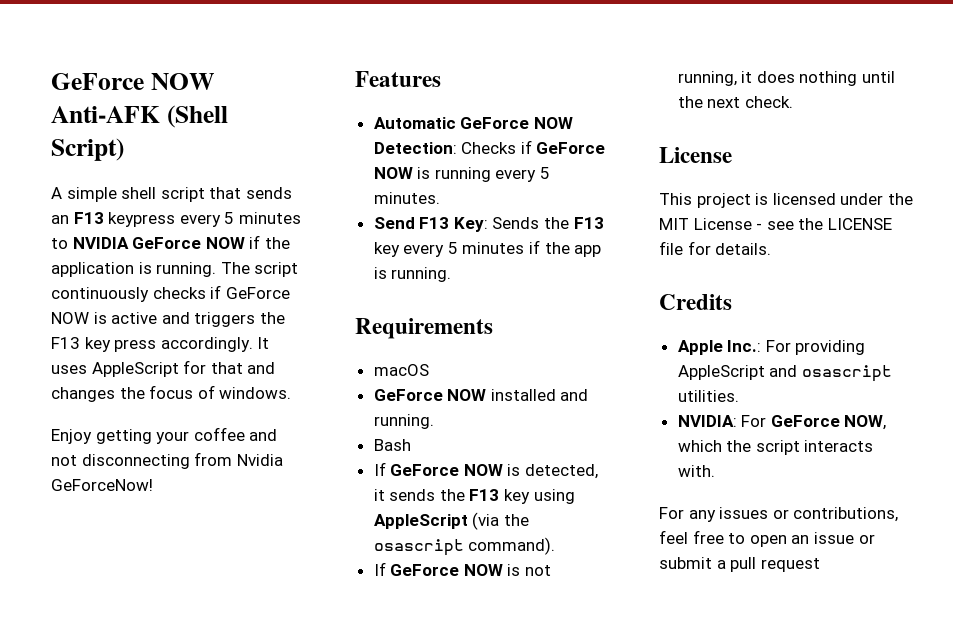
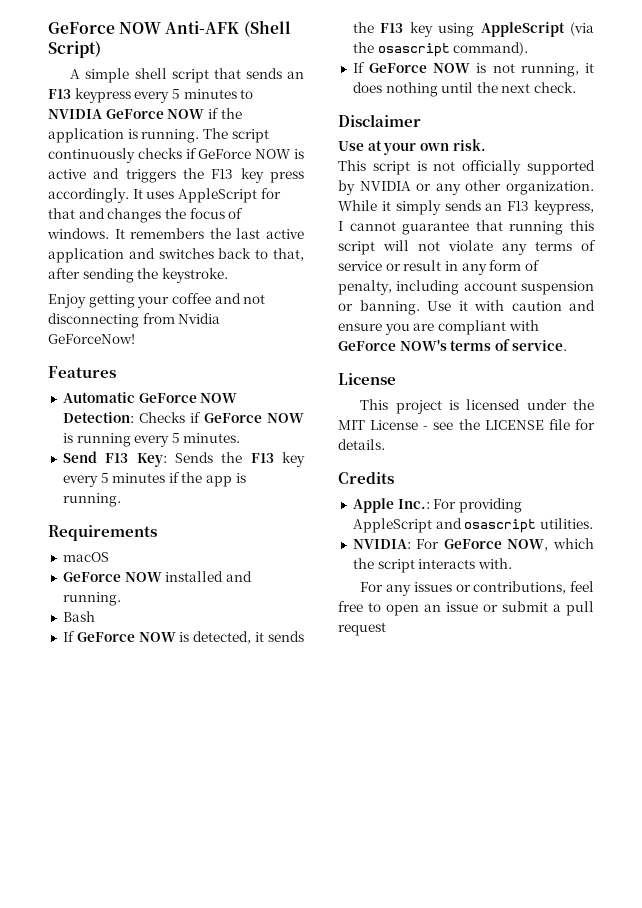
+ It remembers the last active application and switches back to that, after sending the keystroke.
+ Disclaimer
+ Use at your own risk.
+ This script is not officially supported by NVIDIA or any other organization. While it simply sends an F13 keypress, I cannot guarantee that running this script will not violate any terms of service or result in any form of penalty, including account suspension or banning. Use it with caution and ensure you are compliant with GeForce NOW's terms of service.

